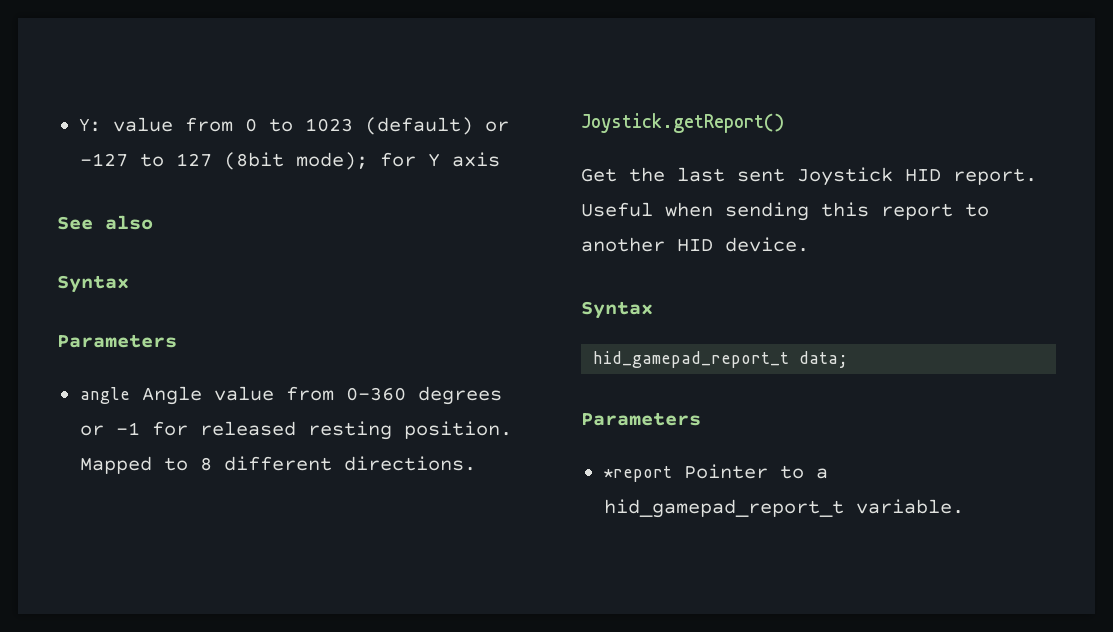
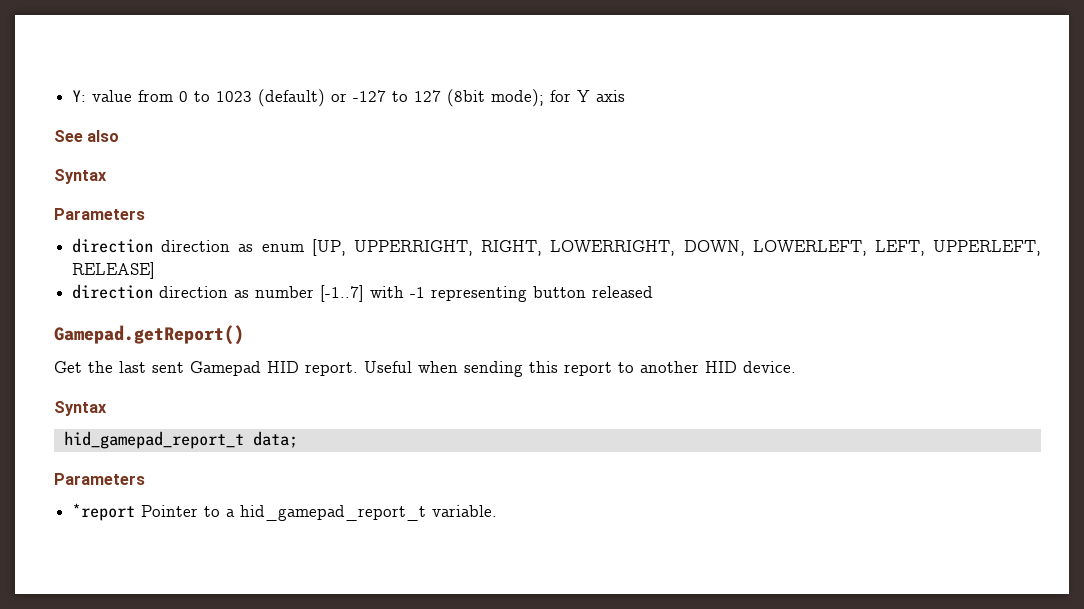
- angle Angle value from 0-360 degrees or -1 for released resting position. Mapped to 8 different directions.
- Joystick.getReport()
+ direction direction as enum [UP, UPPERRIGHT, RIGHT, LOWERRIGHT, DOWN, LOWERLEFT, LEFT, UPPERLEFT, RELEASE]
+ direction direction as number [-1..7] with -1 representing button released
+ Gamepad.getReport()
- Get the last sent Joystick HID report.
+ Get the last sent Gamepad HID report.

